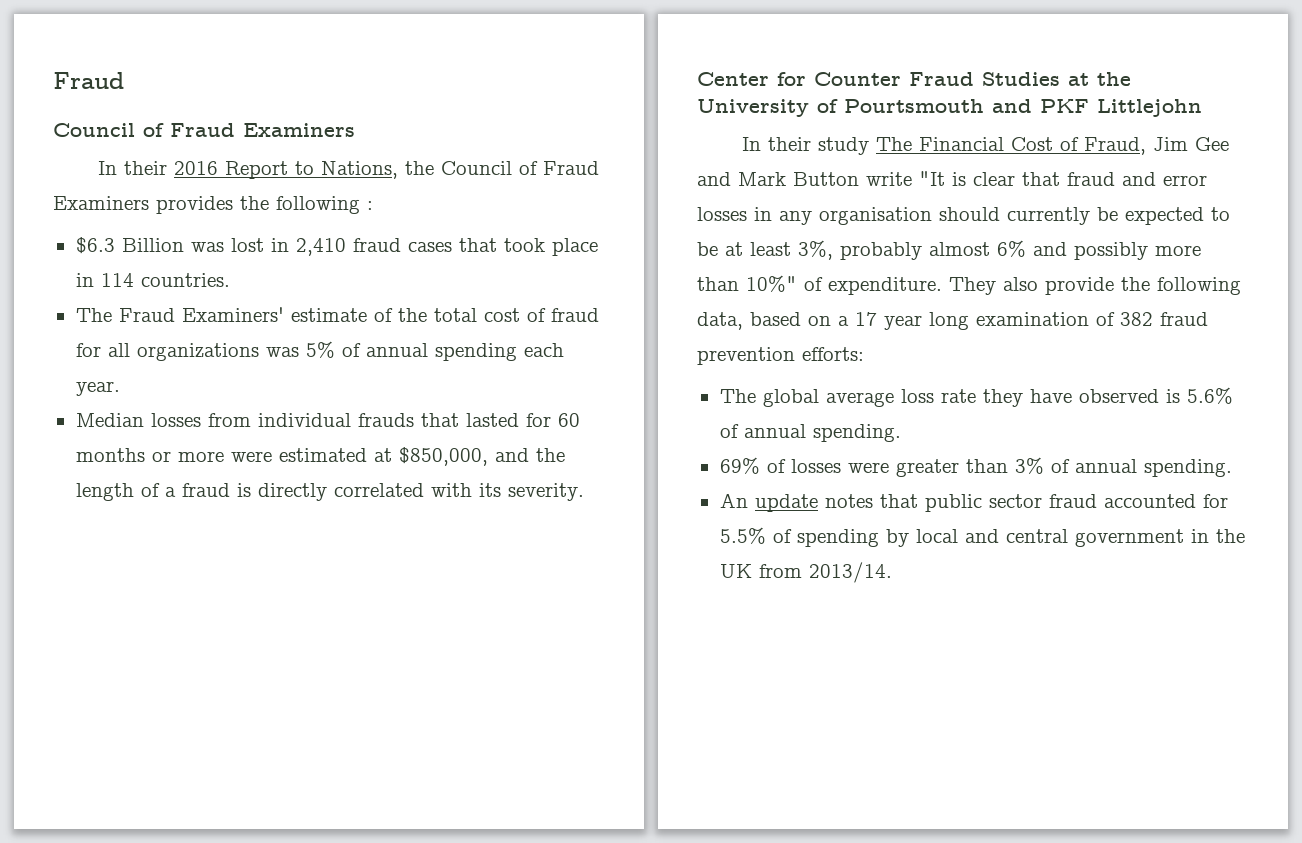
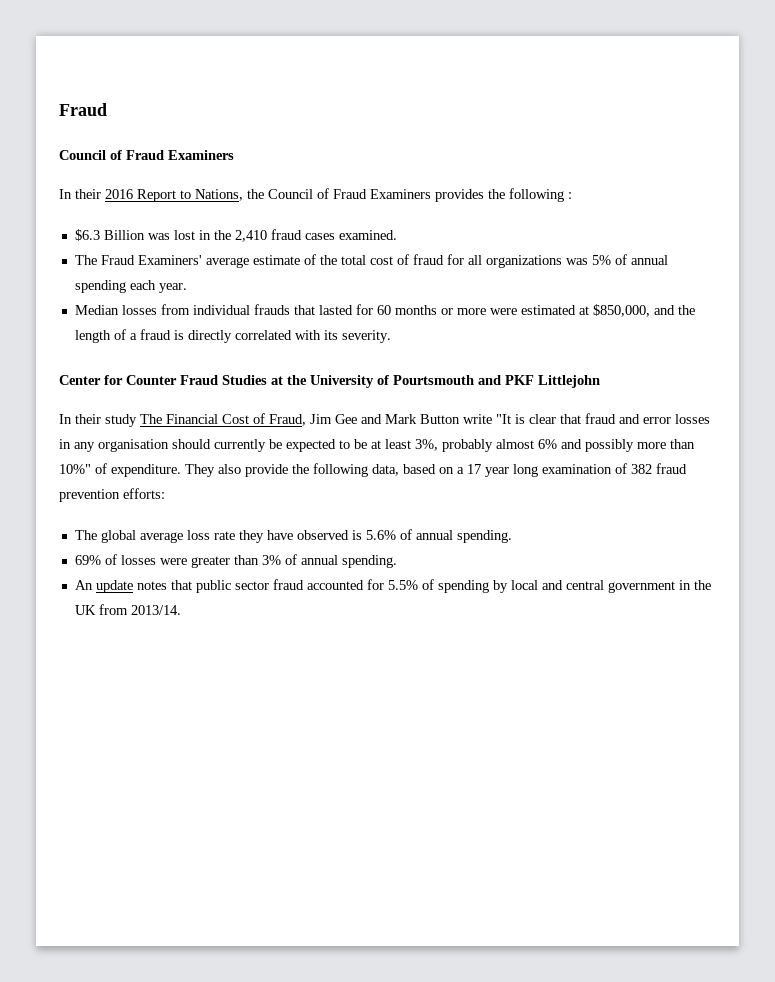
- $6.3 Billion was lost in 2,410 fraud cases that took place in 114 countries.
+ $6.3 Billion was lost in the 2,410 fraud cases examined.
- The Fraud Examiners' estimate of the total cost of fraud for all organizations was 5% of annual spending each year.
+ The Fraud Examiners' average estimate of the total cost of fraud for all organizations was 5% of annual spending each year.

